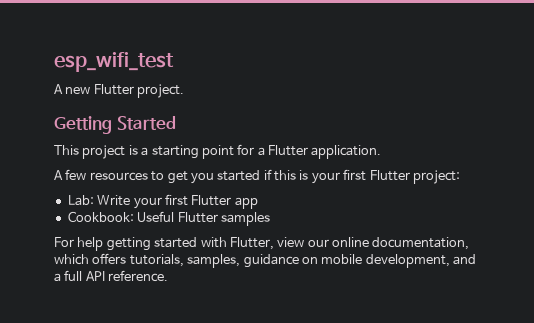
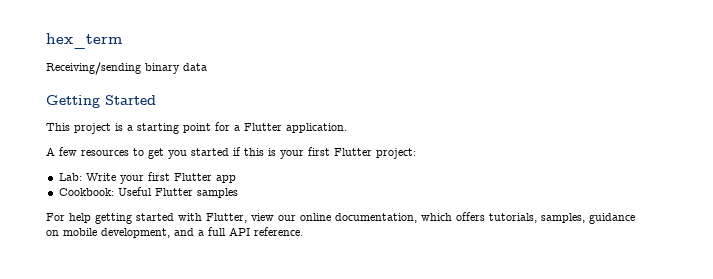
- esp_wifi_test
- A new Flutter project.
+ hex_term
+ Receiving/sending binary data

